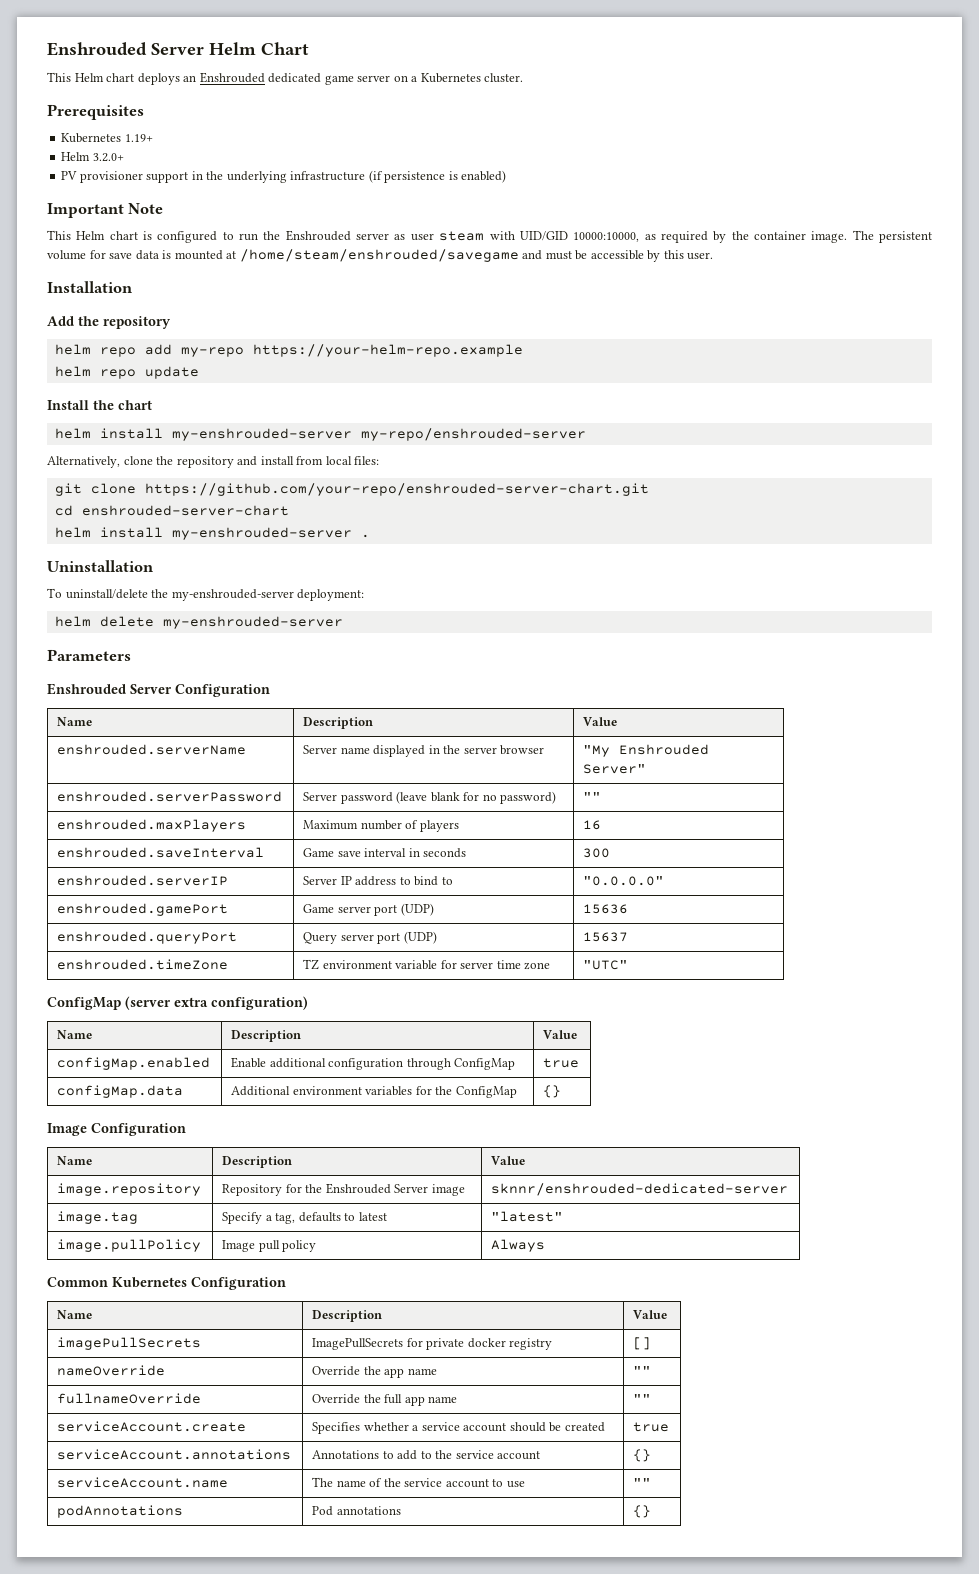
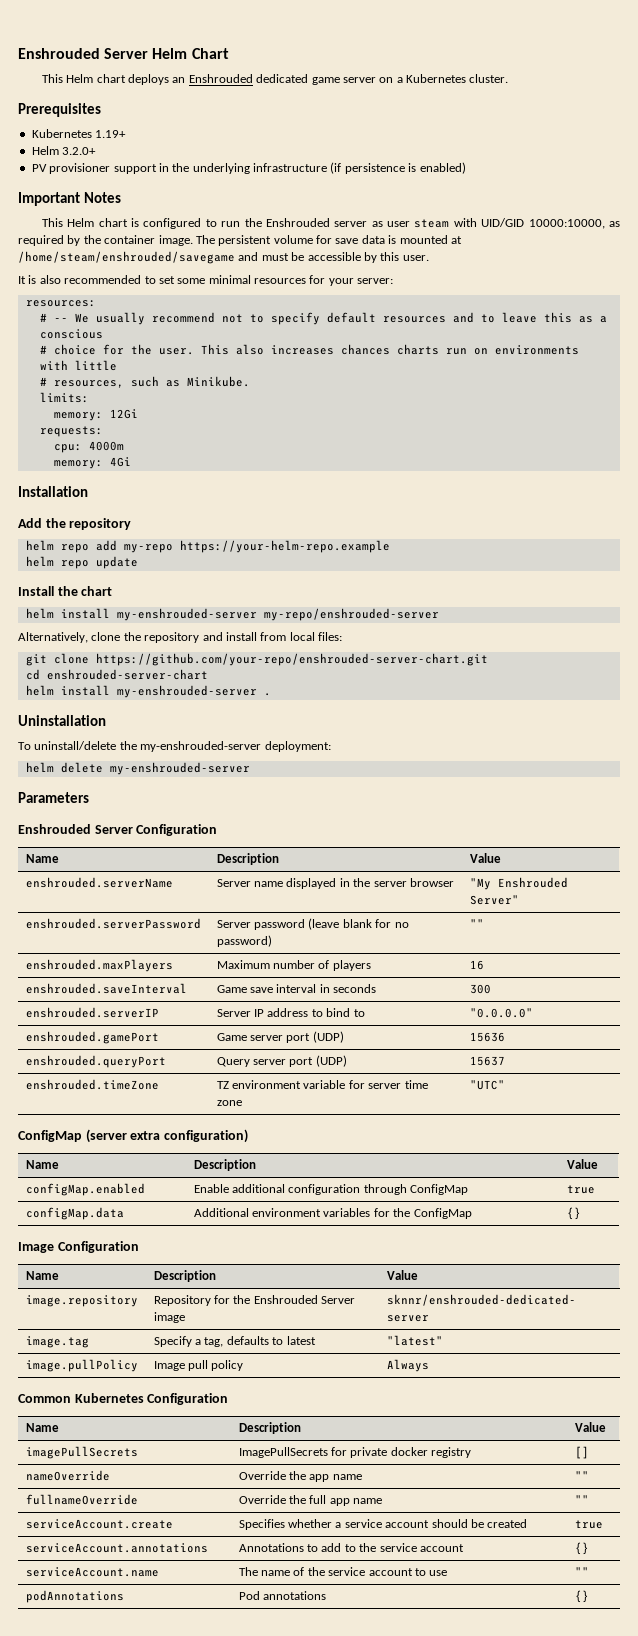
- Important Note
+ Important Notes
+ It is also recommended to set some minimal resources for your server:
+ resources:
+ # -- We usually recommend not to specify default resources and to leave this as a conscious
+ # choice for the user. This also increases chances charts run on environments with little
+ # resources, such as Minikube.
+ limits:
+ memory: 12Gi
+ requests:
+ cpu: 4000m
+ memory: 4Gi

